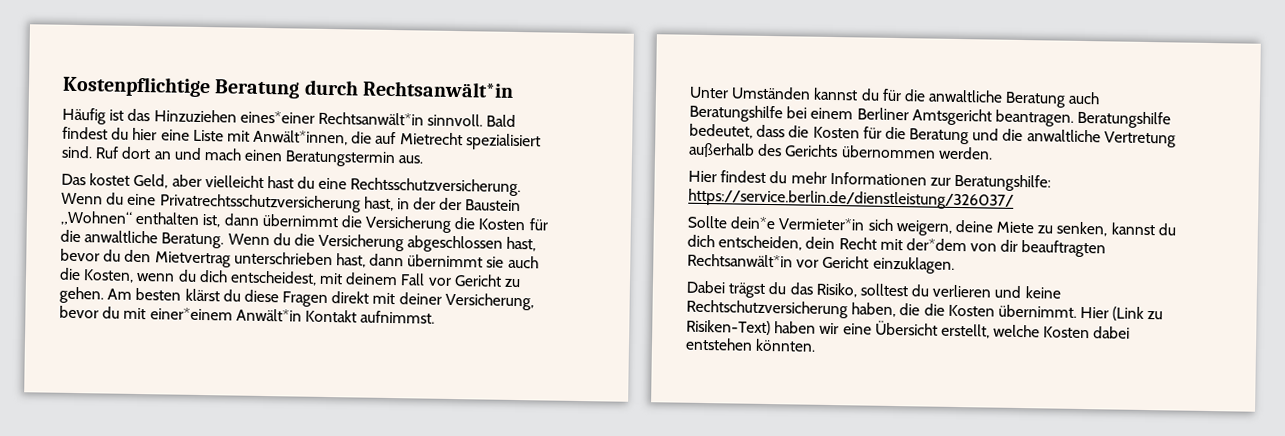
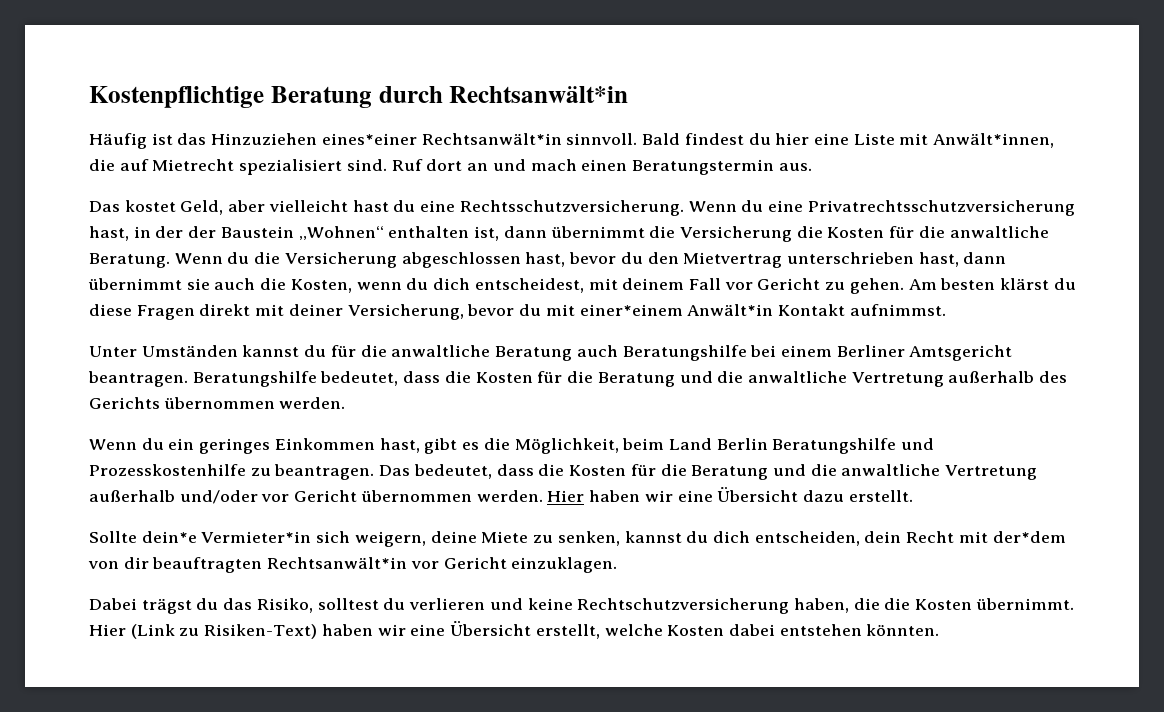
- Hier findest du mehr Informationen zur Beratungshilfe: https://service.berlin.de/dienstleistung/326037/
+ Wenn du ein geringes Einkommen hast, gibt es die Möglichkeit, beim Land Berlin Beratungshilfe und Prozesskostenhilfe zu beantragen. Das bedeutet, dass die Kosten für die Beratung und die anwaltliche Vertretung außerhalb und/oder vor Gericht übernommen werden. Hier haben wir eine Übersicht dazu erstellt.

